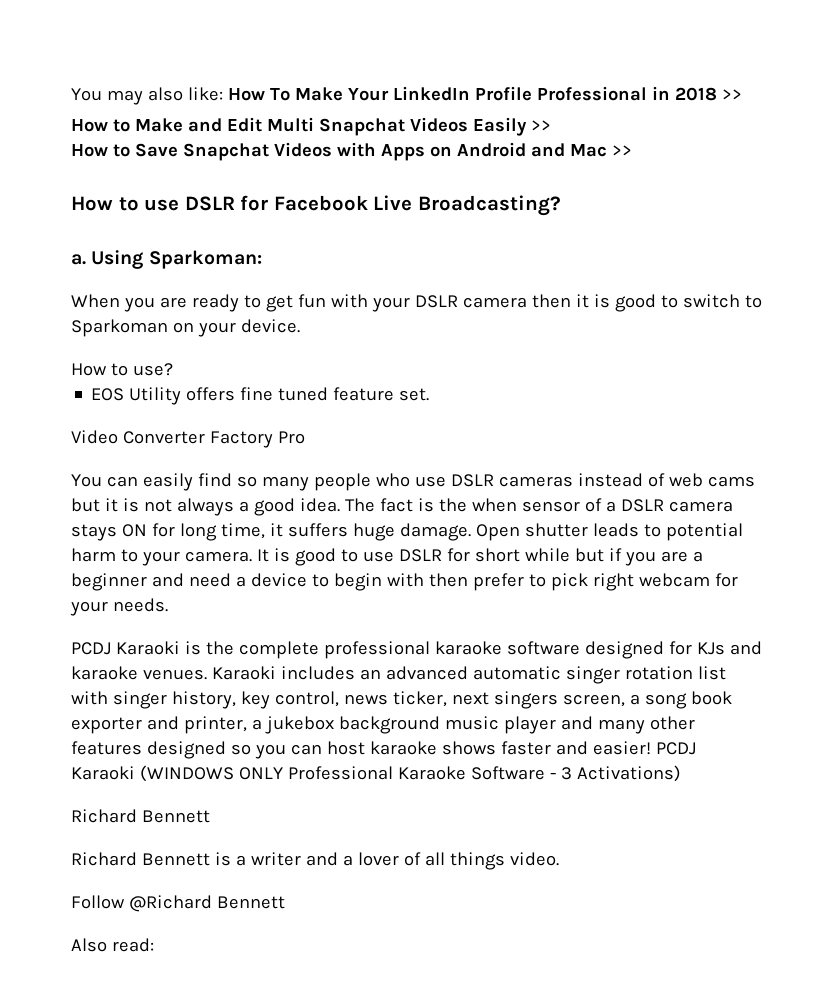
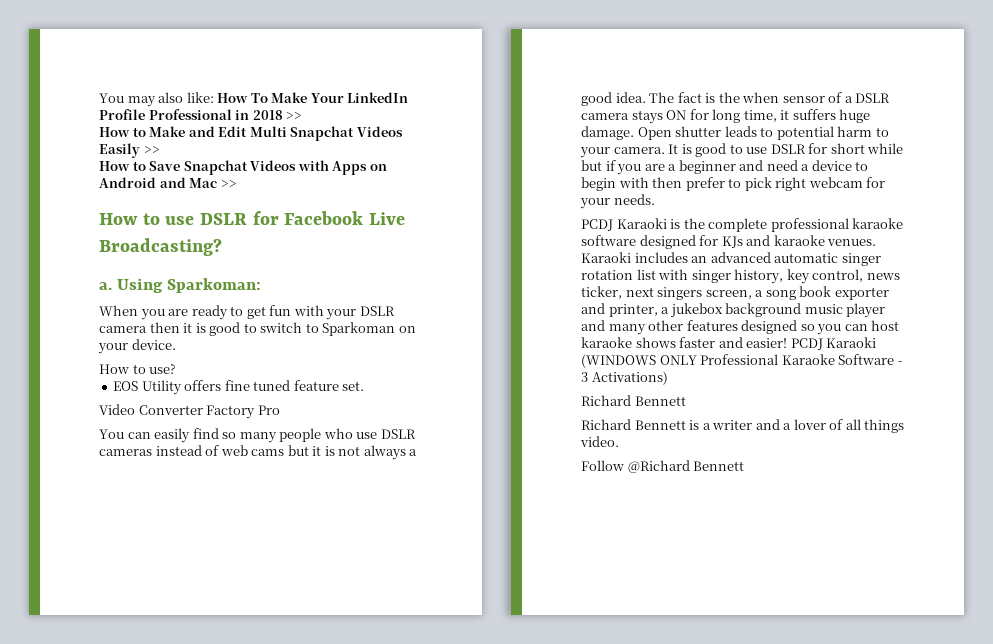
- Also read:

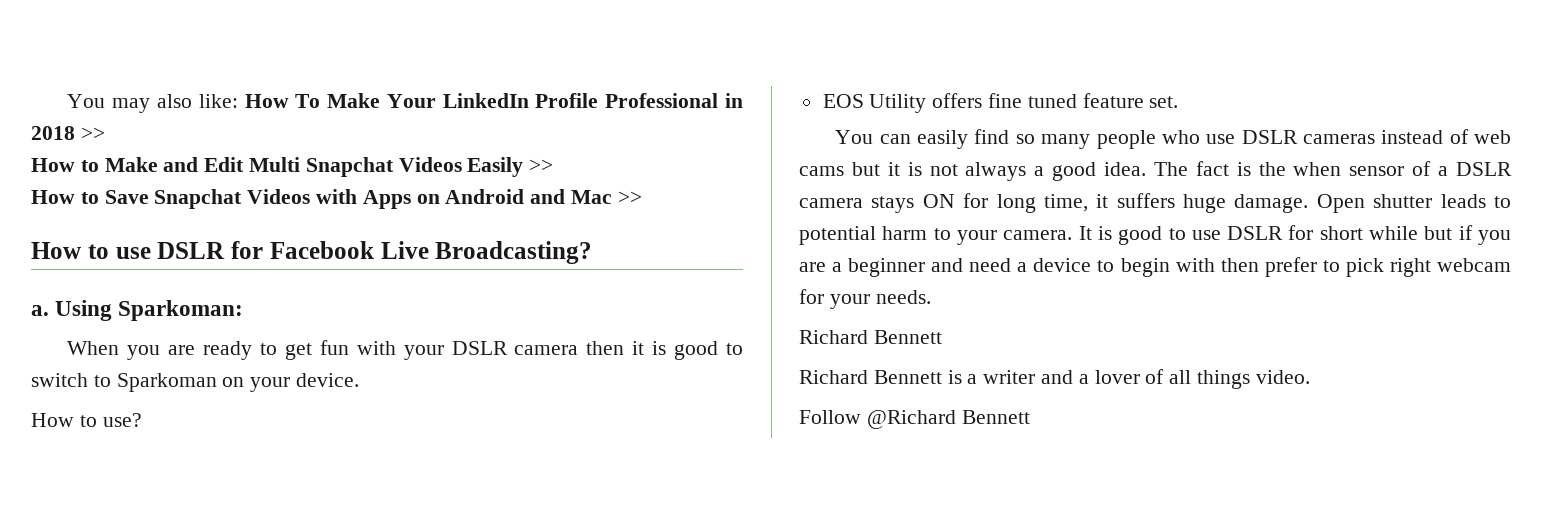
- Video Converter Factory Pro
- PCDJ Karaoki is the complete professional karaoke software designed for KJs and karaoke venues. Karaoki includes an advanced automatic singer rotation list with singer history, key control, news ticker, next singers screen, a song book exporter and printer, a jukebox background music player and many other features designed so you can host karaoke shows faster and easier! PCDJ Karaoki (WINDOWS ONLY Professional Karaoke Software - 3 Activations)

